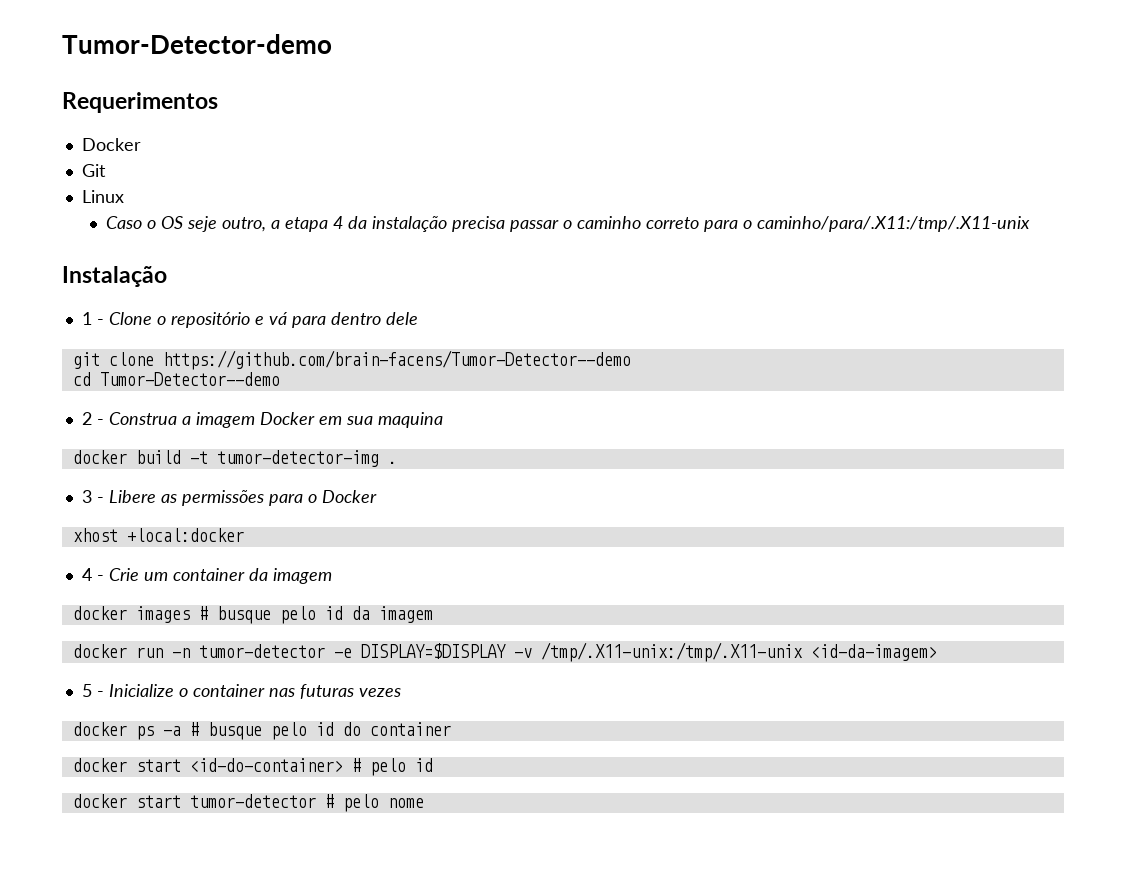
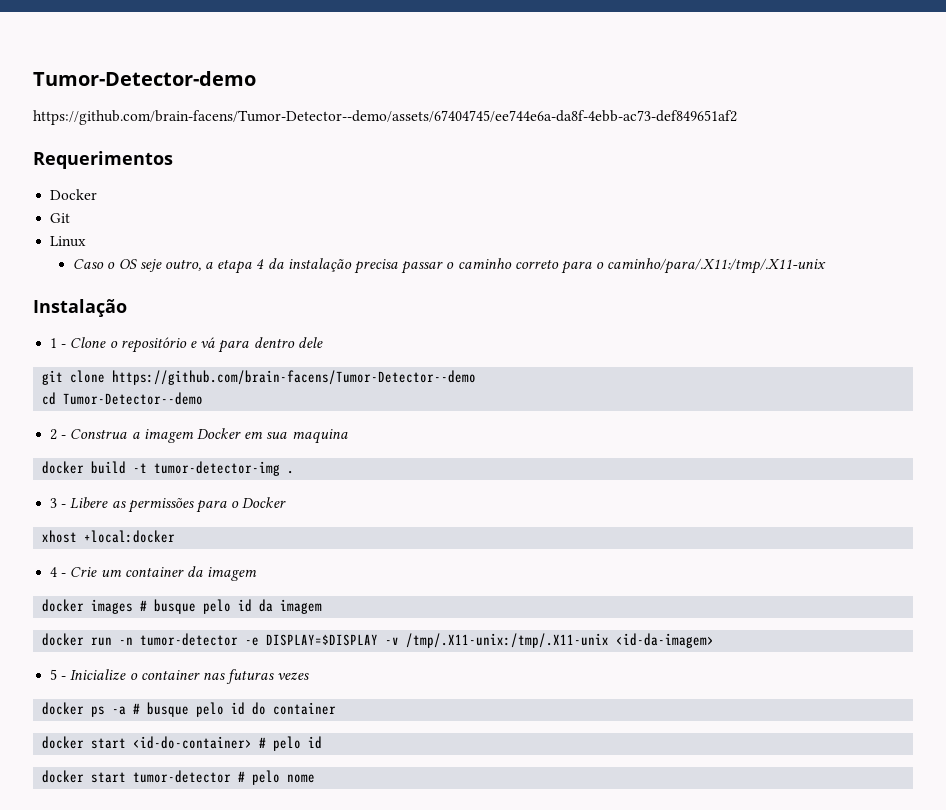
+ https://github.com/brain-facens/Tumor-Detector--demo/assets/67404745/ee744e6a-da8f-4ebb-ac73-def849651af2

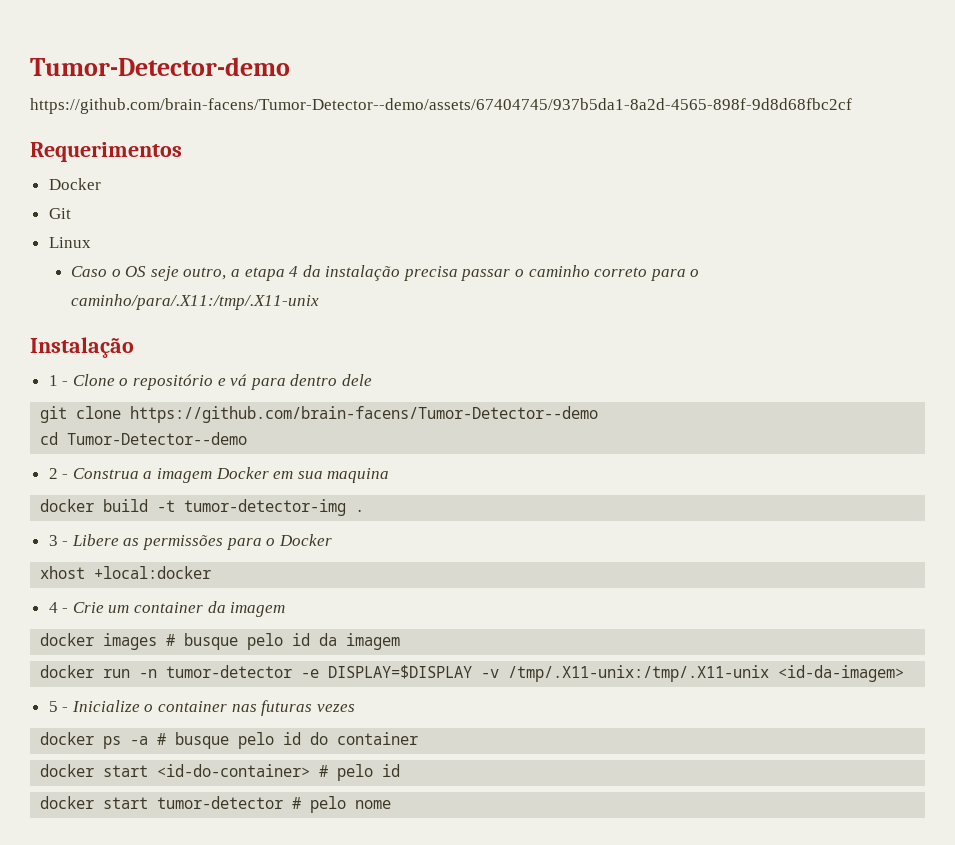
- https://github.com/brain-facens/Tumor-Detector--demo/assets/67404745/ee744e6a-da8f-4ebb-ac73-def849651af2
+ https://github.com/brain-facens/Tumor-Detector--demo/assets/67404745/937b5da1-8a2d-4565-898f-9d8d68fbc2cf

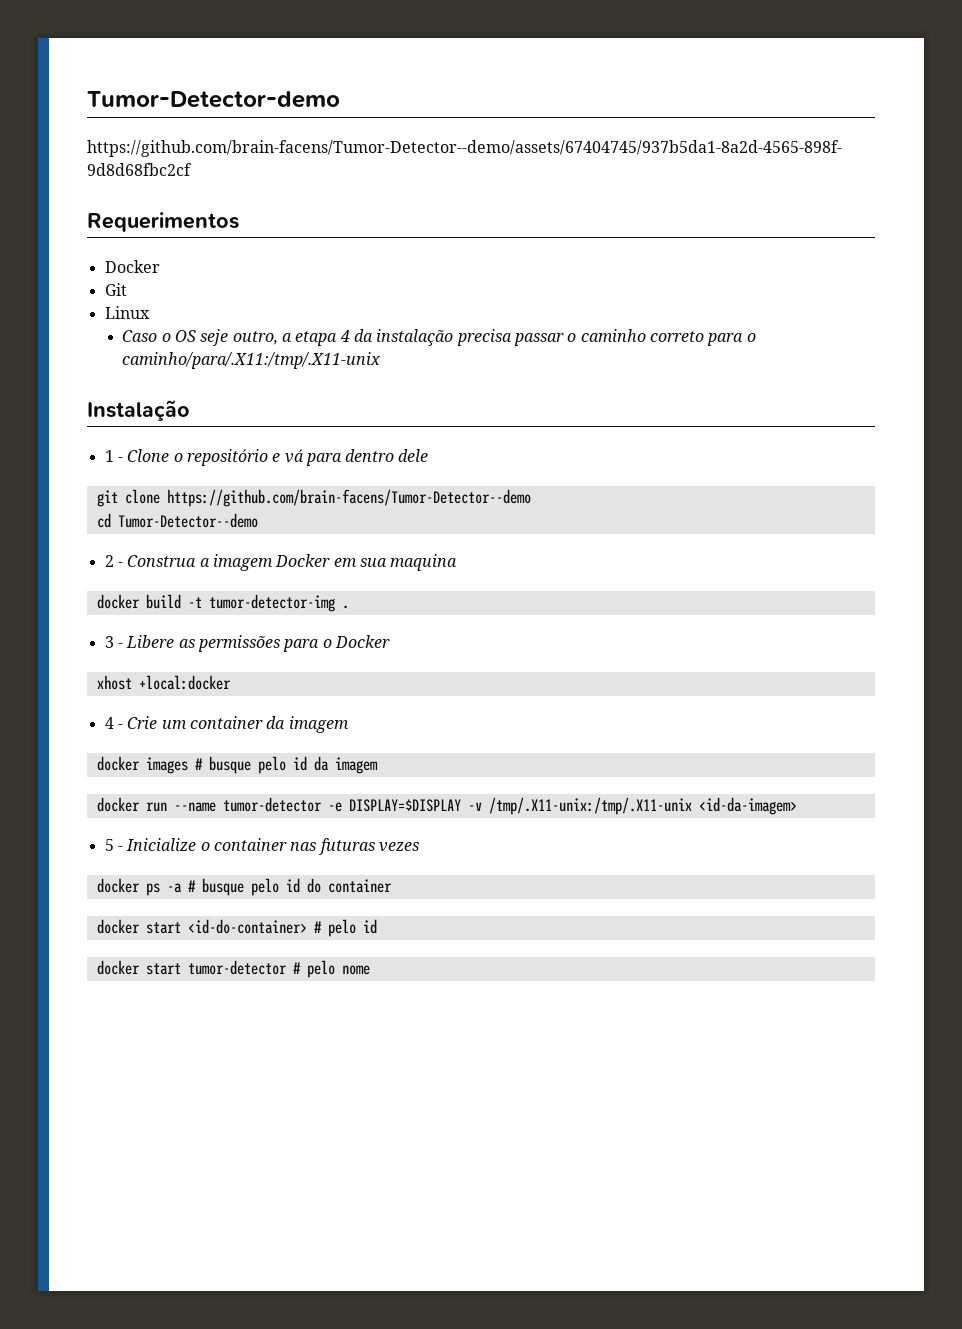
- docker run -n tumor-detector -e DISPLAY=$DISPLAY -v /tmp/.X11-unix:/tmp/.X11-unix <id-da-imagem>
+ docker run --name tumor-detector -e DISPLAY=$DISPLAY -v /tmp/.X11-unix:/tmp/.X11-unix <id-da-imagem>

